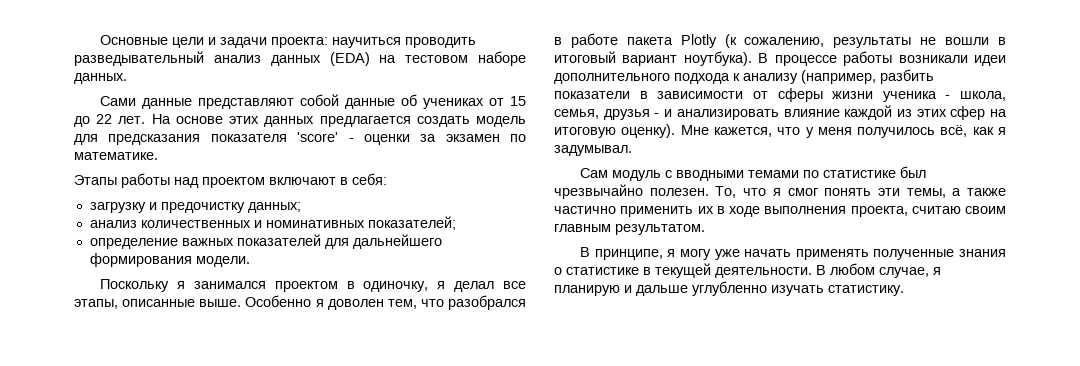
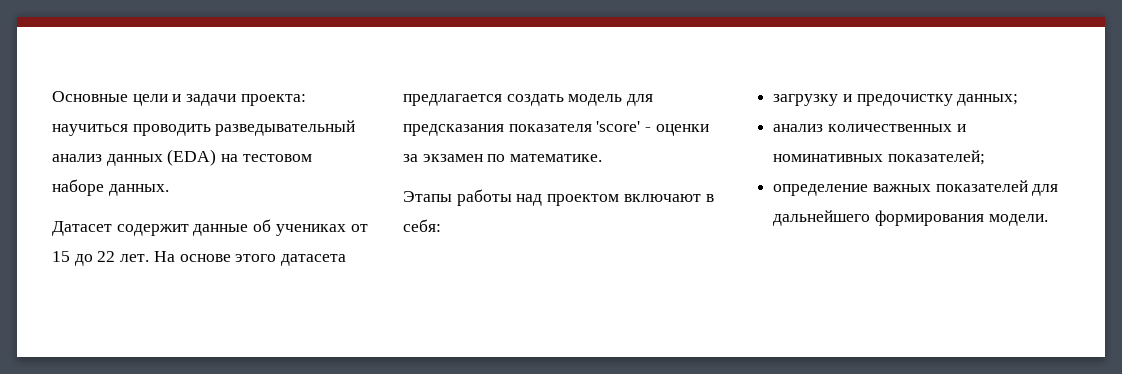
- Сами данные представляют собой данные об учениках от 15 до 22 лет.
+ Датасет содержит данные об учениках от 15 до 22 лет.
- На основе этих данных предлагается создать модель для предсказания показателя 'score' - оценки за экзамен по математике.
+ На основе этого датасета предлагается создать модель для предсказания показателя 'score' - оценки за экзамен по математике.
- Поскольку я занимался проектом в одиночку, я делал все этапы, описанные выше. Особенно я доволен тем, что разобрался в работе пакета Plotly (к сожалению, результаты не вошли в итоговый вариант ноутбука). В процессе работы возникали идеи дополнительного подхода к анализу (например, разбить показатели в зависимости от сферы жизни ученика - школа, семья, друзья - и анализировать влияние каждой из этих сфер на итоговую оценку). Мне кажется, что у меня получилось всё, как я задумывал.
- Сам модуль с вводными темами по статистике был чрезвычайно полезен. То, что я смог понять эти темы, а также частично применить их в ходе выполнения проекта, считаю своим главным результатом.
- В принципе, я могу уже начать применять полученные знания о статистике в текущей деятельности. В любом случае, я планирую и дальше углубленно изучать статистику.

